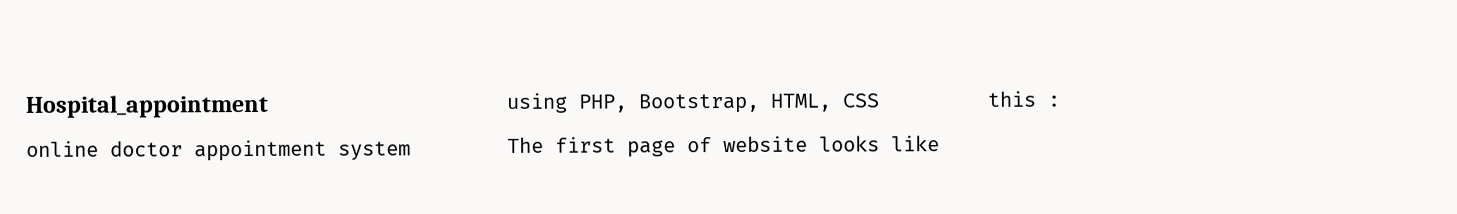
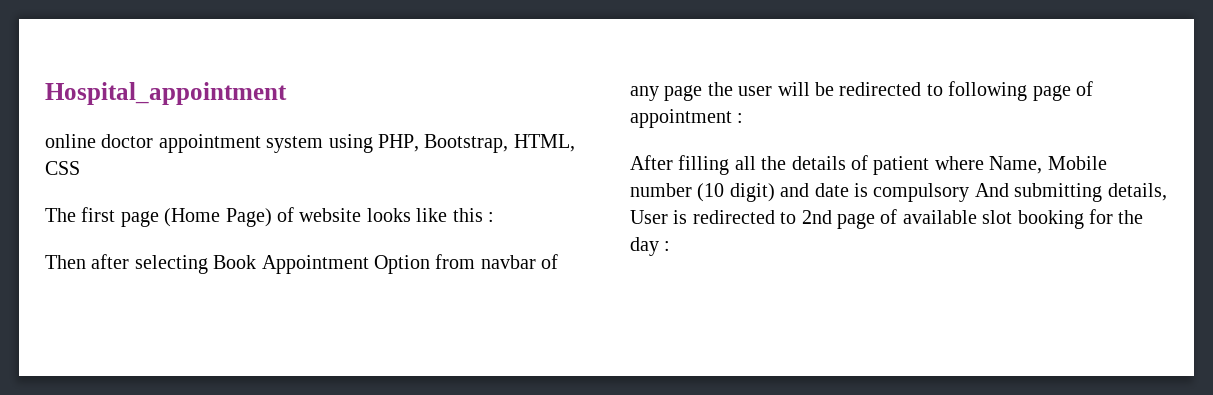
- The first page of website looks like this :
+ The first page (Home Page) of website looks like this :
+ Then after selecting Book Appointment Option from navbar of any page the user will be redirected to following page of appointment :
+ After filling all the details of patient where Name, Mobile number (10 digit) and date is compulsory And submitting details, User is redirected to 2nd page of available slot booking for the day :

